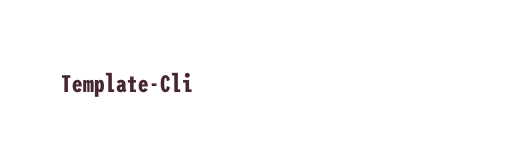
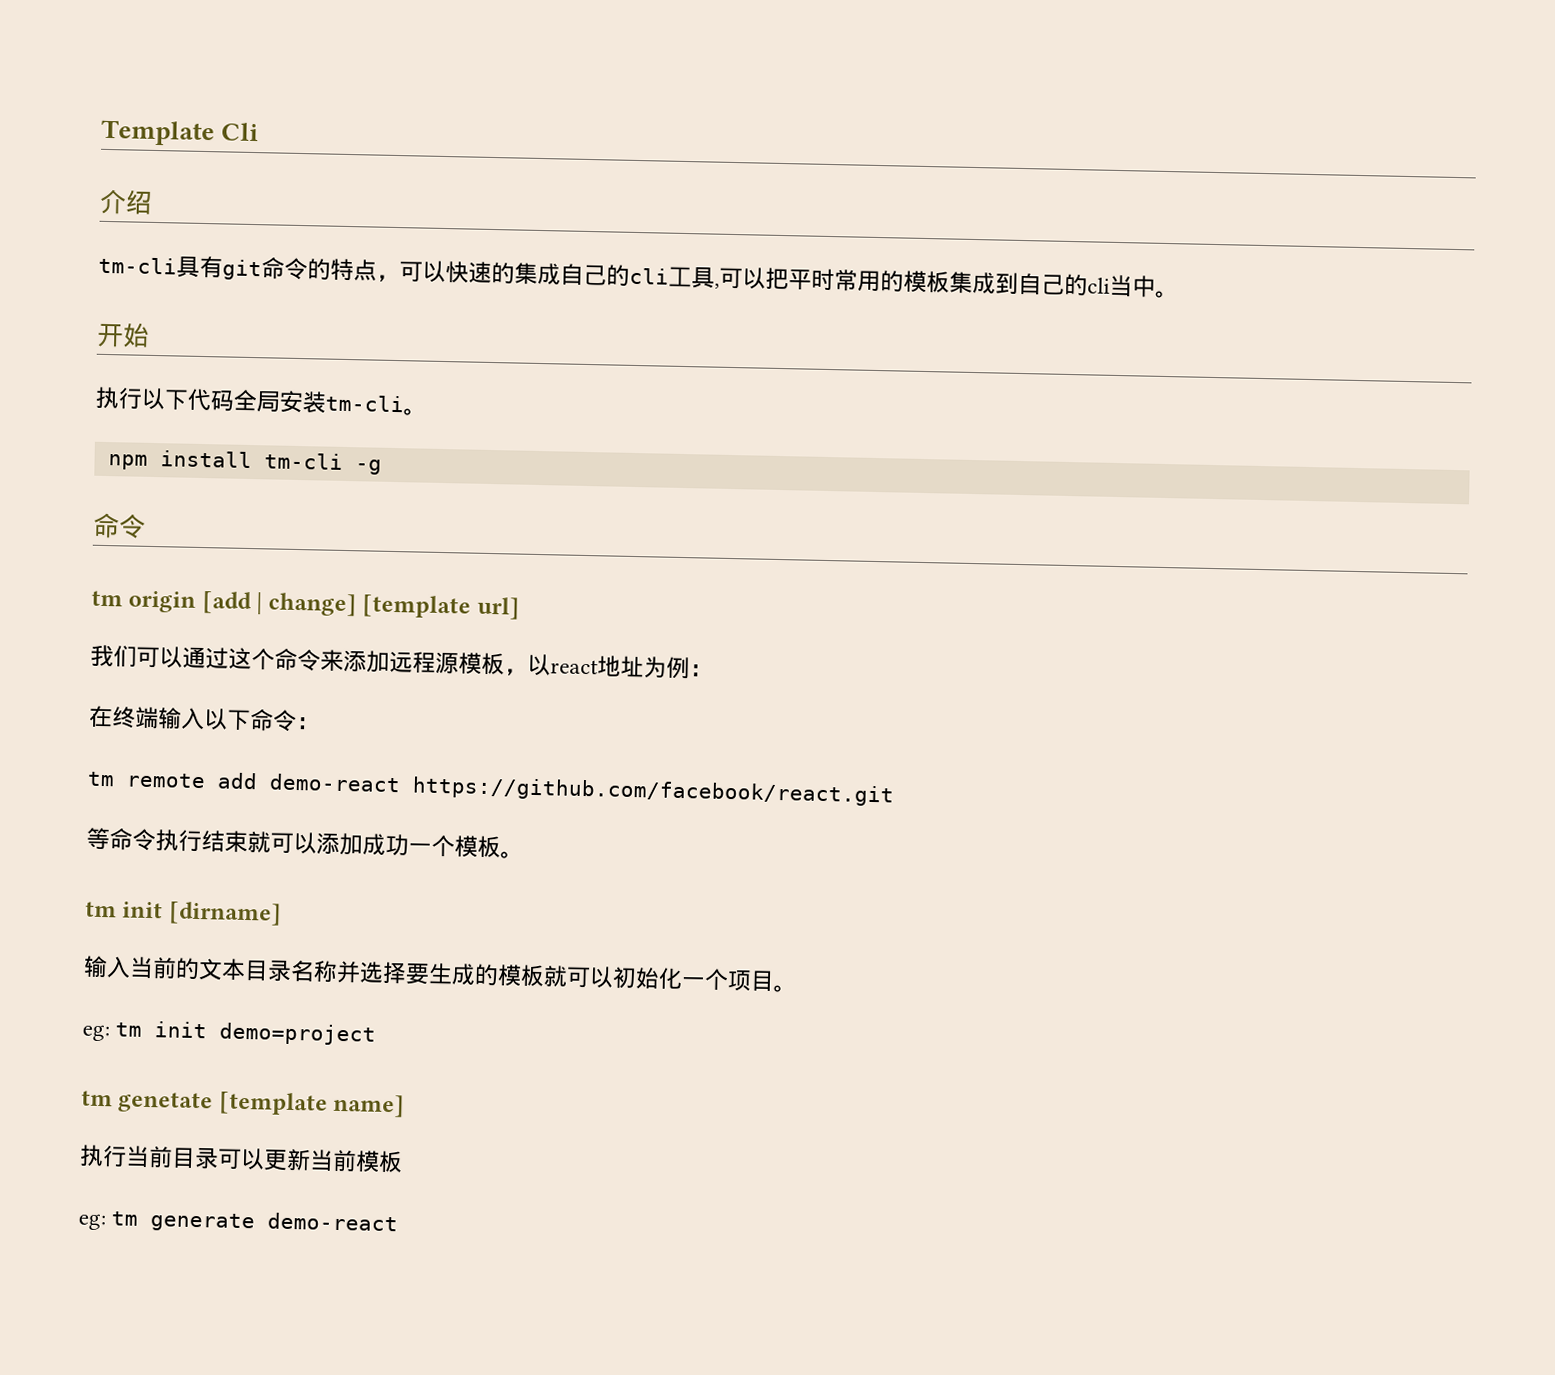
- Template-Cli
+ Template Cli
+ 介绍
+ tm-cli具有git命令的特点，可以快速的集成自己的cli工具,可以把平时常用的模板集成到自己的cli当中。
+ 开始
+ 执行以下代码全局安装tm-cli。
+ npm install tm-cli -g
+ 命令
+ tm origin [add | change] [template url]
+ 我们可以通过这个命令来添加远程源模板，以react地址为例：
+ 在终端输入以下命令：
+ tm remote add demo-react https://github.com/facebook/react.git
+ 等命令执行结束就可以添加成功一个模板。
+ tm init [dirname]
+ 输入当前的文本目录名称并选择要生成的模板就可以初始化一个项目。
+ eg: tm init demo=project
+ tm genetate [template name]
+ 执行当前目录可以更新当前模板
+ eg: tm generate demo-react

